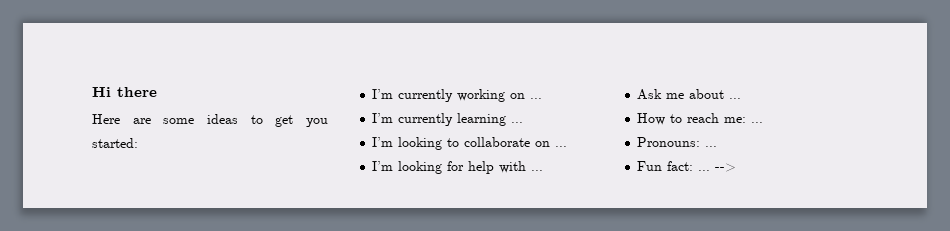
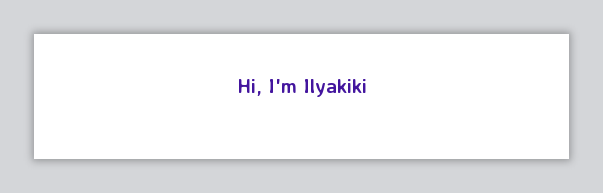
- Hi there
- Here are some ideas to get you started:
- I’m currently working on ...
- I’m currently learning ...
- I’m looking to collaborate on ...
- I’m looking for help with ...
- Ask me about ...
- How to reach me: ...
- Pronouns: ...
- Fun fact: ... -->
+ Hi, I'm Ilyakiki

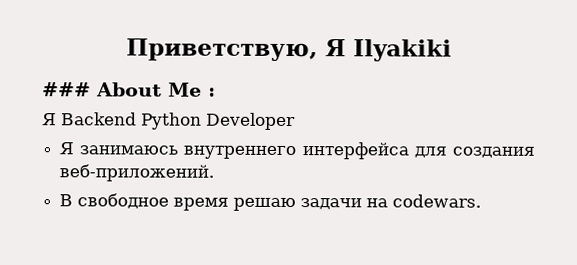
- Hi, I'm Ilyakiki
+ Приветствую, Я Ilyakiki
+ ### About Me :
+ Я Backend Python Developer
+ Я занимаюсь внутреннего интерфейса для создания веб-приложений.
+ В свободное время решаю задачи на codewars.

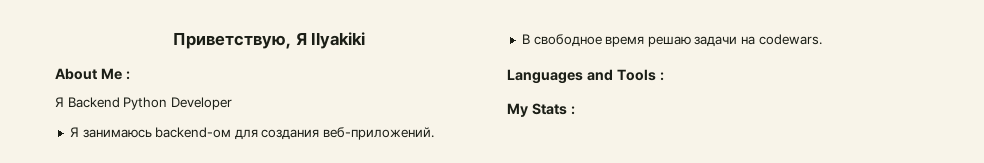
- ### About Me :
+ About Me :
- Я занимаюсь внутреннего интерфейса для создания веб-приложений.
+ Я занимаюсь backend-ом для создания веб-приложений.
+ Languages and Tools :
+ My Stats :

